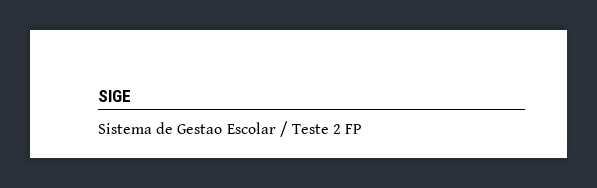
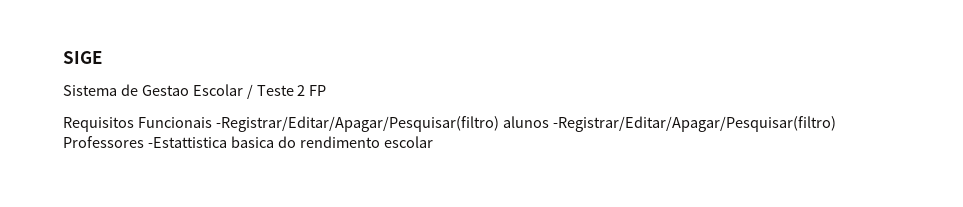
+ Requisitos Funcionais -Registrar/Editar/Apagar/Pesquisar(filtro) alunos -Registrar/Editar/Apagar/Pesquisar(filtro) Professores -Estattistica basica do rendimento escolar

